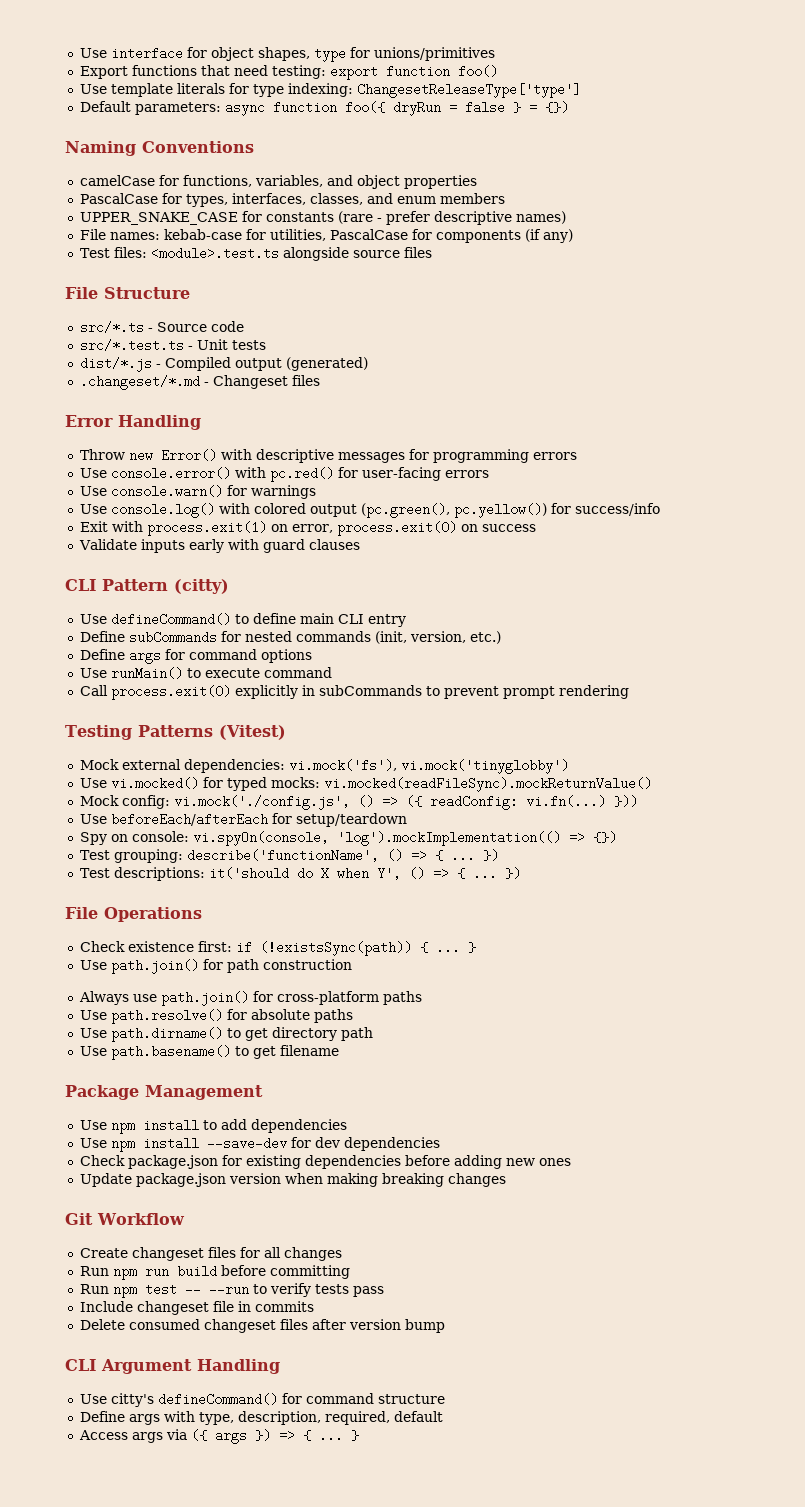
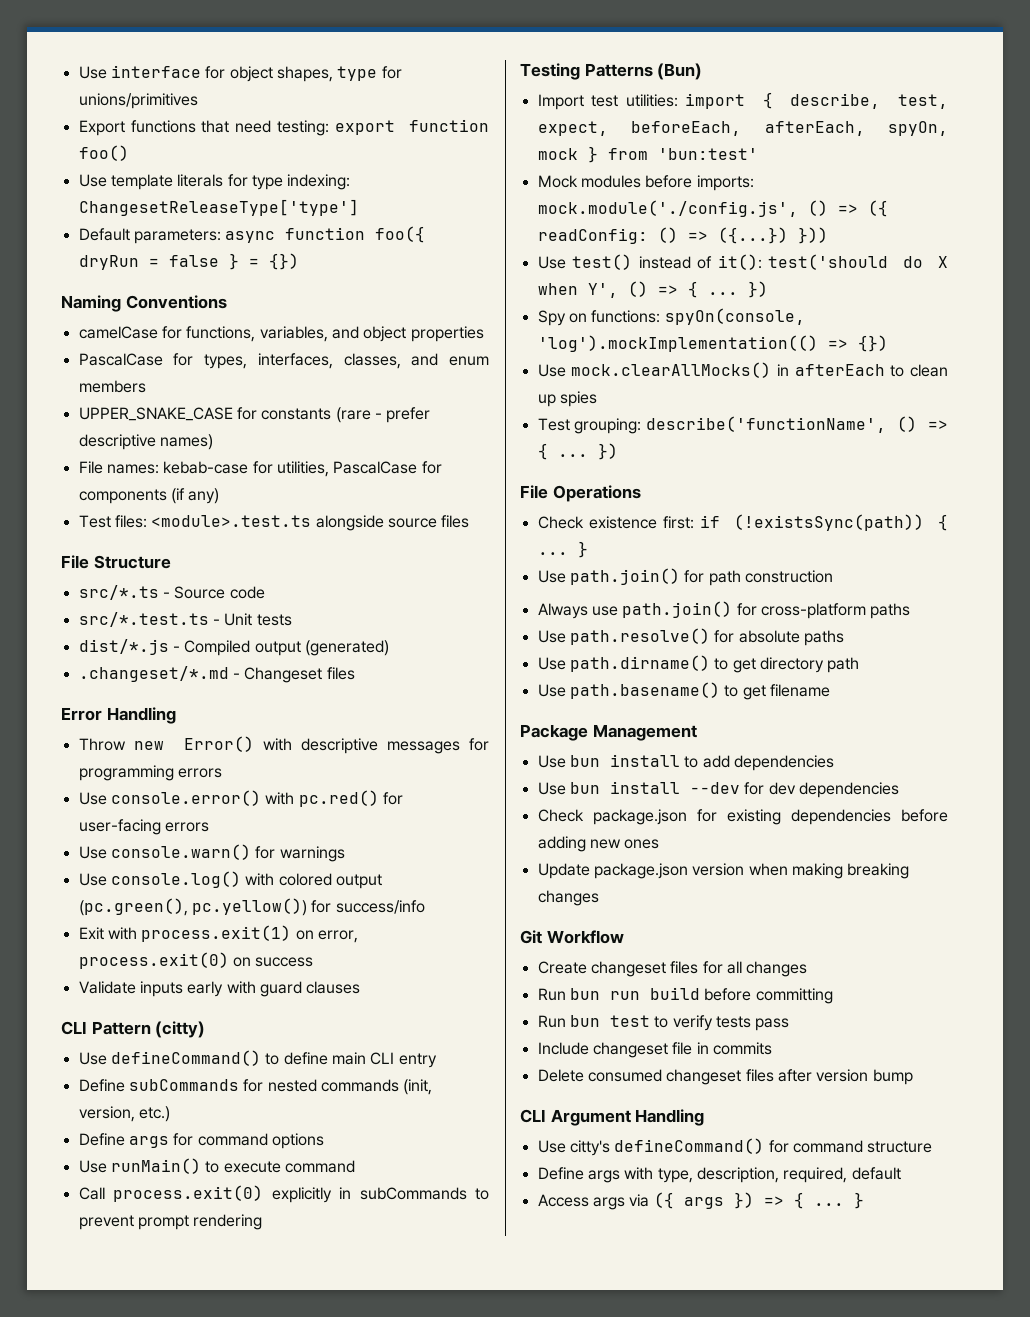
- Testing Patterns (Vitest)
- Mock external dependencies: vi.mock('fs'), vi.mock('tinyglobby')
- Use vi.mocked() for typed mocks: vi.mocked(readFileSync).mockReturnValue()
- Mock config: vi.mock('./config.js', () => ({ readConfig: vi.fn(...) }))
+ Testing Patterns (Bun)
+ Import test utilities: import { describe, test, expect, beforeEach, afterEach, spyOn, mock } from 'bun:test'
+ Mock modules before imports: mock.module('./config.js', () => ({ readConfig: () => ({...}) }))
- Use beforeEach/afterEach for setup/teardown
- Spy on console: vi.spyOn(console, 'log').mockImplementation(() => {})
- Test grouping: describe('functionName', () => { ... })
- Test descriptions: it('should do X when Y', () => { ...
+ Use test() instead of it(): test('should do X when Y', () => { ... })
+ Spy on functions: spyOn(console, 'log').mockImplementation(() => {})
+ Use mock.clearAllMocks() in afterEach to clean up spies
+ Test grouping: describe('functionName', () => { ...
- Use npm install to add dependencies
+ Use bun install to add dependencies
- Use npm install --save-dev for dev dependencies
+ Use bun install --dev for dev dependencies
- Run npm run build before committing
+ Run bun run build before committing
- Run npm test -- --run to verify tests pass
+ Run bun test to verify tests pass

